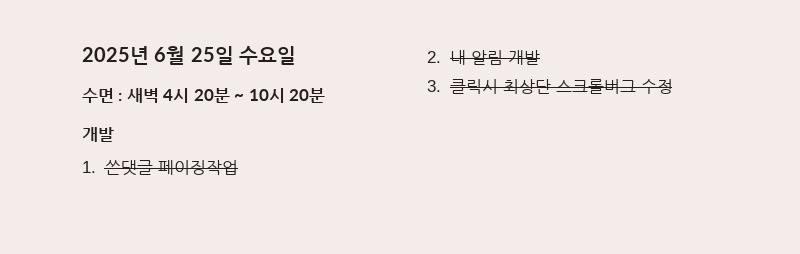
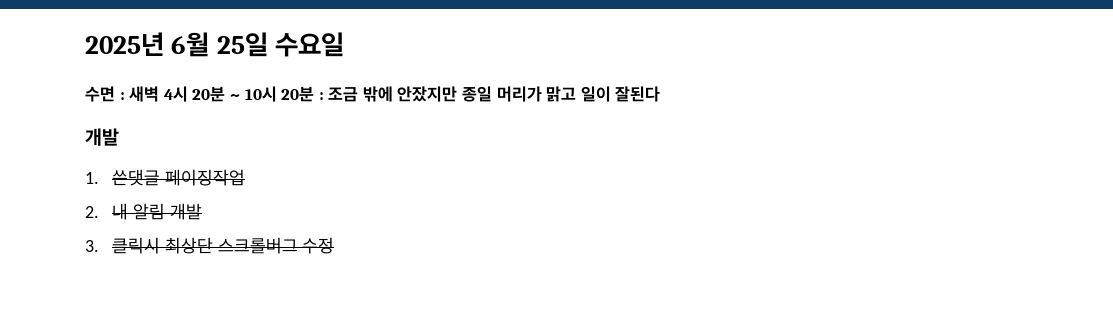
- 수면 : 새벽 4시 20분 ~ 10시 20분
+ 수면 : 새벽 4시 20분 ~ 10시 20분 : 조금 밖에 안잤지만 종일 머리가 맑고 일이 잘된다

